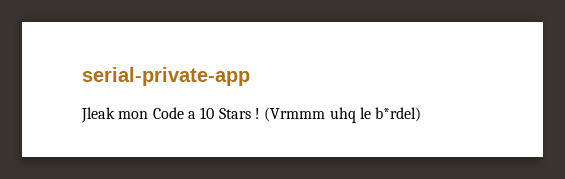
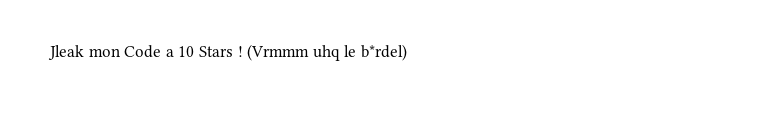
- serial-private-app

